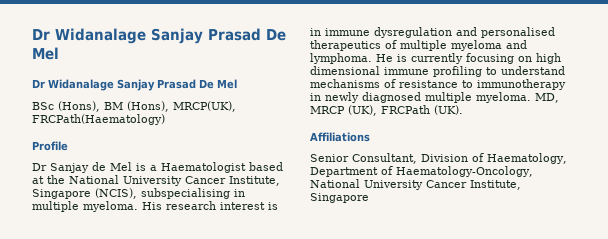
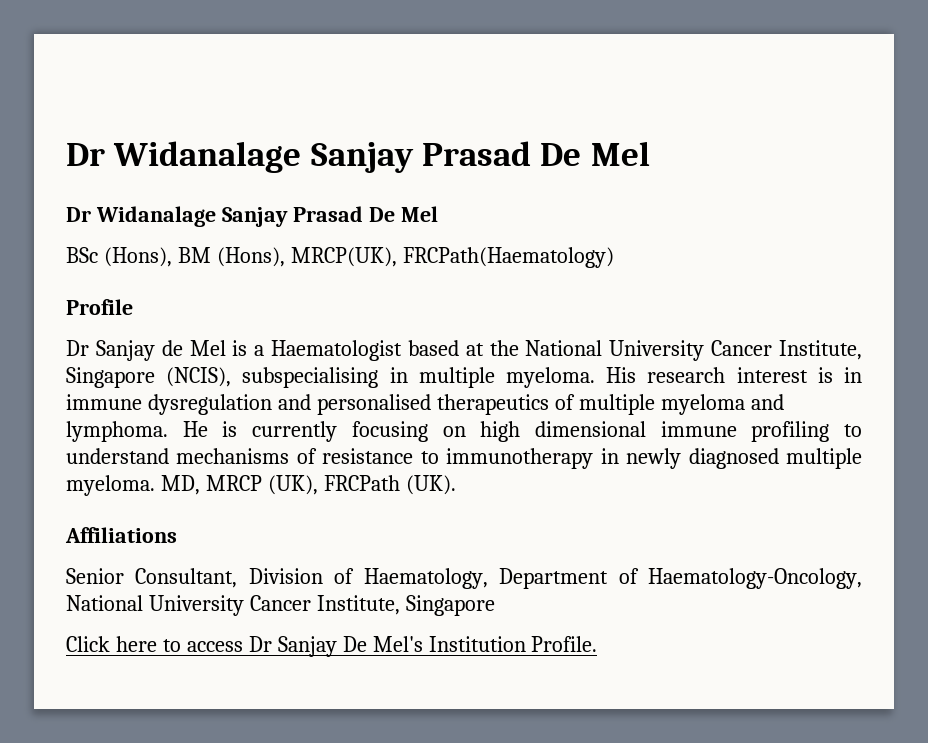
+ Click here to access Dr Sanjay De Mel's Institution Profile.

